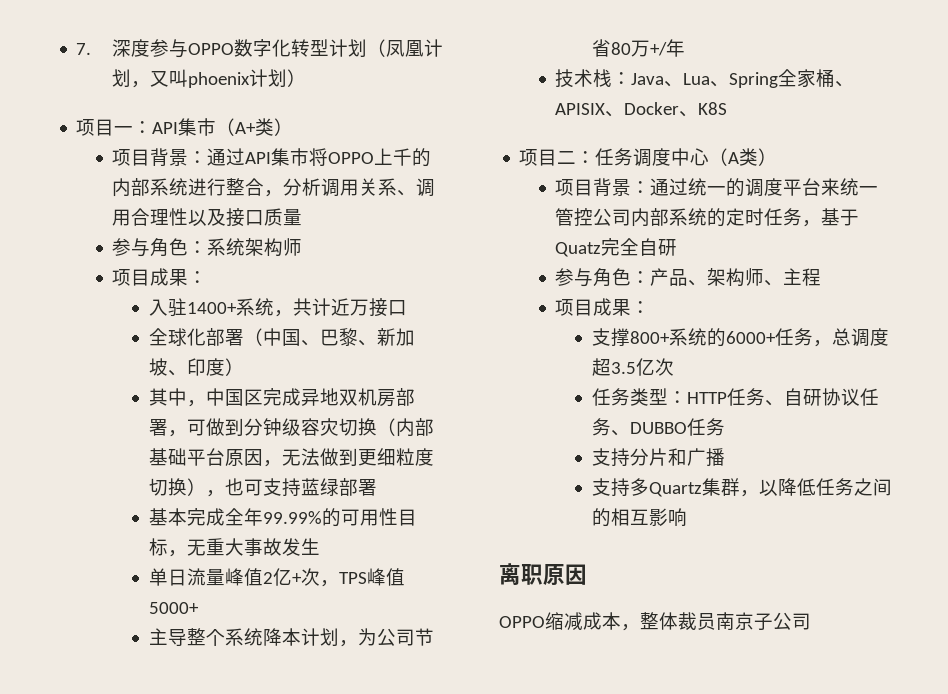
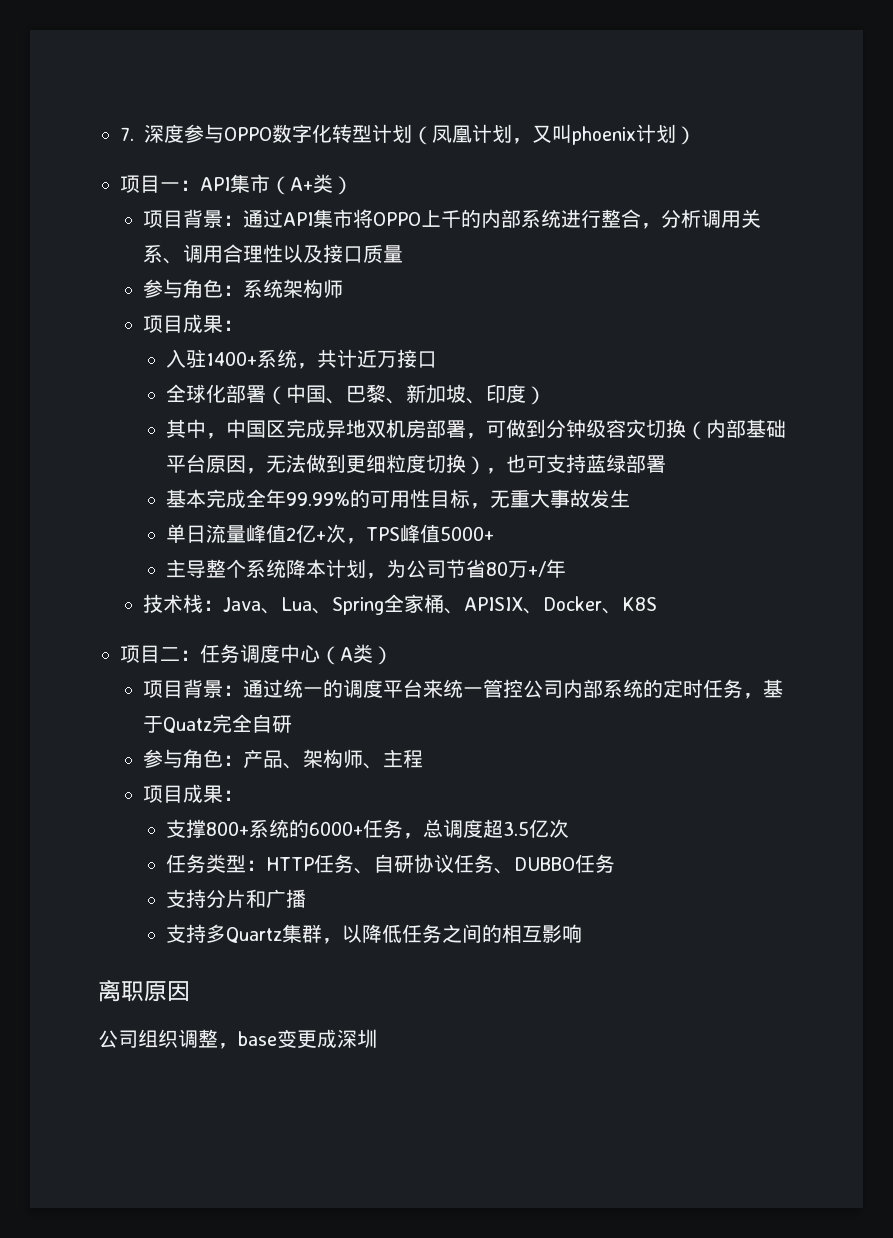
- OPPO缩减成本，整体裁员南京子公司
+ 公司组织调整，base变更成深圳

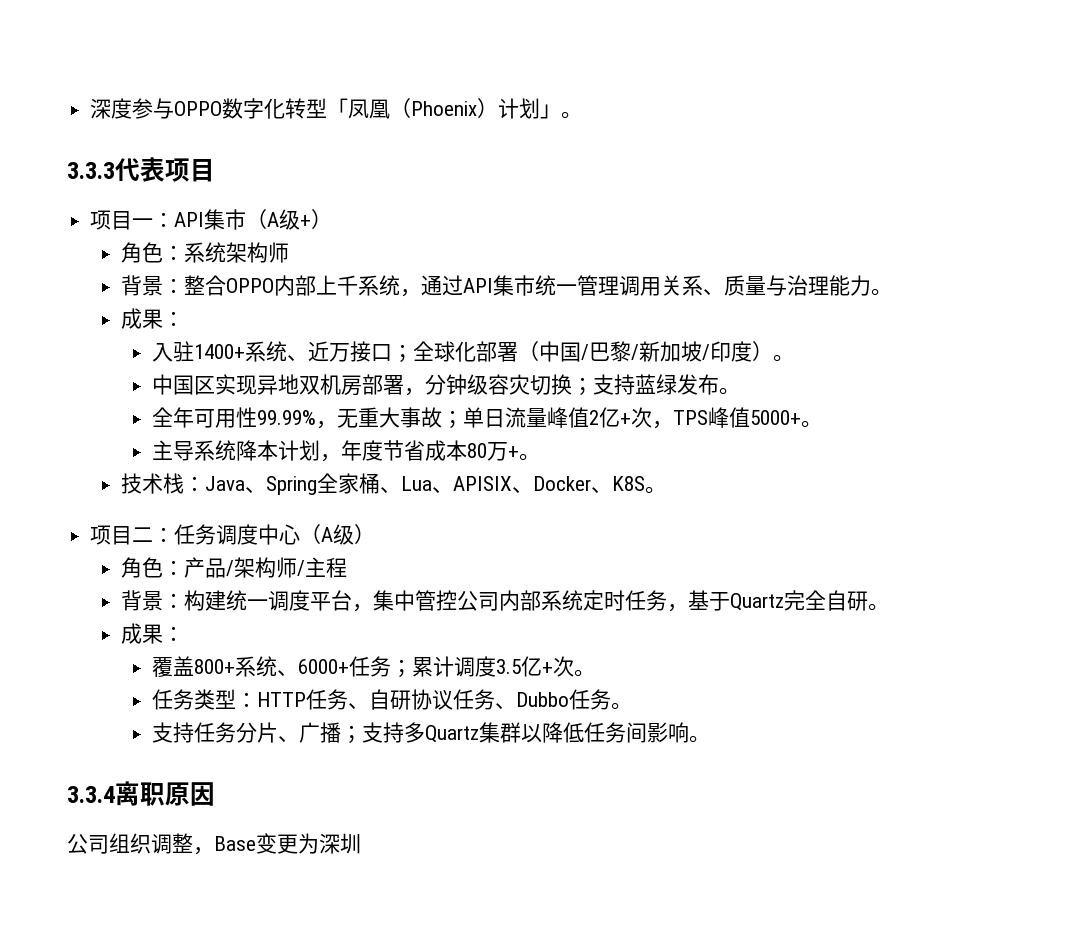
- 7.深度参与OPPO数字化转型计划（凤凰计划，又叫phoenix计划）
+ 深度参与OPPO数字化转型「凤凰（Phoenix）计划」。
+ 3.3.3代表项目
- 项目一：API集市（A+类）
- 项目背景：通过API集市将OPPO上千的内部系统进行整合，分析调用关系、调用合理性以及接口质量
- 参与角色：系统架构师
- 项目成果：
+ 项目一：API集市（A级+）
+ 角色：系统架构师
+ 背景：整合OPPO内部上千系统，通过API集市统一管理调用关系、质量与治理能力。
+ 成果：
- 入驻1400+系统，共计近万接口
- 全球化部署（中国、巴黎、新加坡、印度）
- 其中，中国区完成异地双机房部署，可做到分钟级容灾切换（内部基础平台原因，无法做到更细粒度切换），也可支持蓝绿部署
- 基本完成全年99.99%的可用性目标，无重大事故发生
- 单日流量峰值2亿+次，TPS峰值5000+
+ 入驻1400+系统、近万接口；全球化部署（中国/巴黎/新加坡/印度）。
+ 中国区实现异地双机房部署，分钟级容灾切换；支持蓝绿发布。
+ 全年可用性99.99%，无重大事故；单日流量峰值2亿+次，TPS峰值5000+。
- 主导整个系统降本计划，为公司节省80万+/年
+ 主导系统降本计划，年度节省成本80万+。
- 技术栈：Java、Lua、Spring全家桶、APISIX、Docker、K8S
+ 技术栈：Java、Spring全家桶、Lua、APISIX、Docker、K8S。
- 项目二：任务调度中心（A类）
- 项目背景：通过统一的调度平台来统一管控公司内部系统的定时任务，基于Quatz完全自研
- 参与角色：产品、架构师、主程
- 项目成果：
- 支撑800+系统的6000+任务，总调度超3.5亿次
+ 项目二：任务调度中心（A级）
+ 角色：产品/架构师/主程
+ 背景：构建统一调度平台，集中管控公司内部系统定时任务，基于Quartz完全自研。
+ 成果：
+ 覆盖800+系统、6000+任务；累计调度3.5亿+次。
- 任务类型：HTTP任务、自研协议任务、DUBBO任务
- 支持分片和广播
- 支持多Quartz集群，以降低任务之间的相互影响
- 离职原因
+ 任务类型：HTTP任务、自研协议任务、Dubbo任务。
+ 支持任务分片、广播；支持多Quartz集群以降低任务间影响。
+ 3.3.4离职原因
- 公司组织调整，base变更成深圳
+ 公司组织调整，Base变更为深圳

